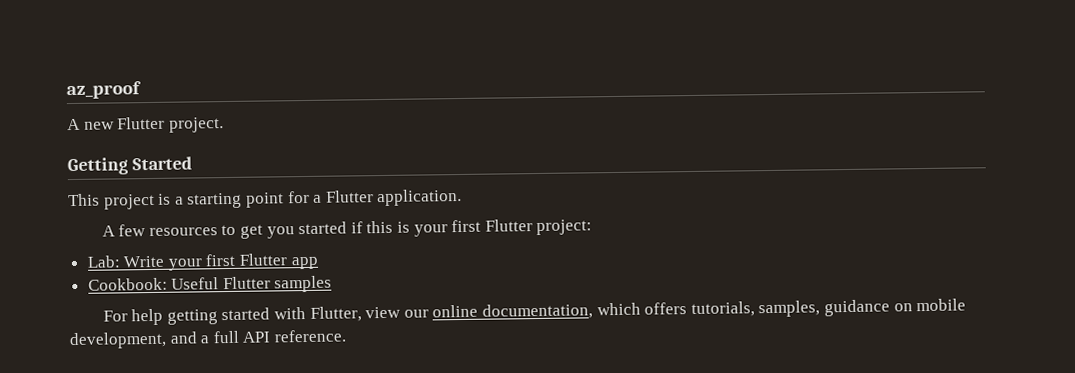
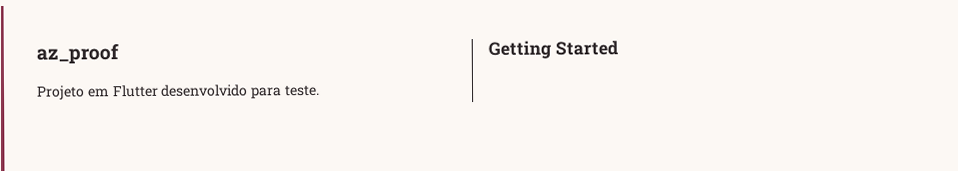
- A new Flutter project.
+ Projeto em Flutter desenvolvido para teste.
  Getting Started
- This project is a starting point for a Flutter application.
- A few resources to get you started if this is your first Flutter project:
- Lab: Write your first Flutter app
- Cookbook: Useful Flutter samples
- For help getting started with Flutter, view our online documentation, which offers tutorials, samples, guidance on mobile development, and a full API reference.

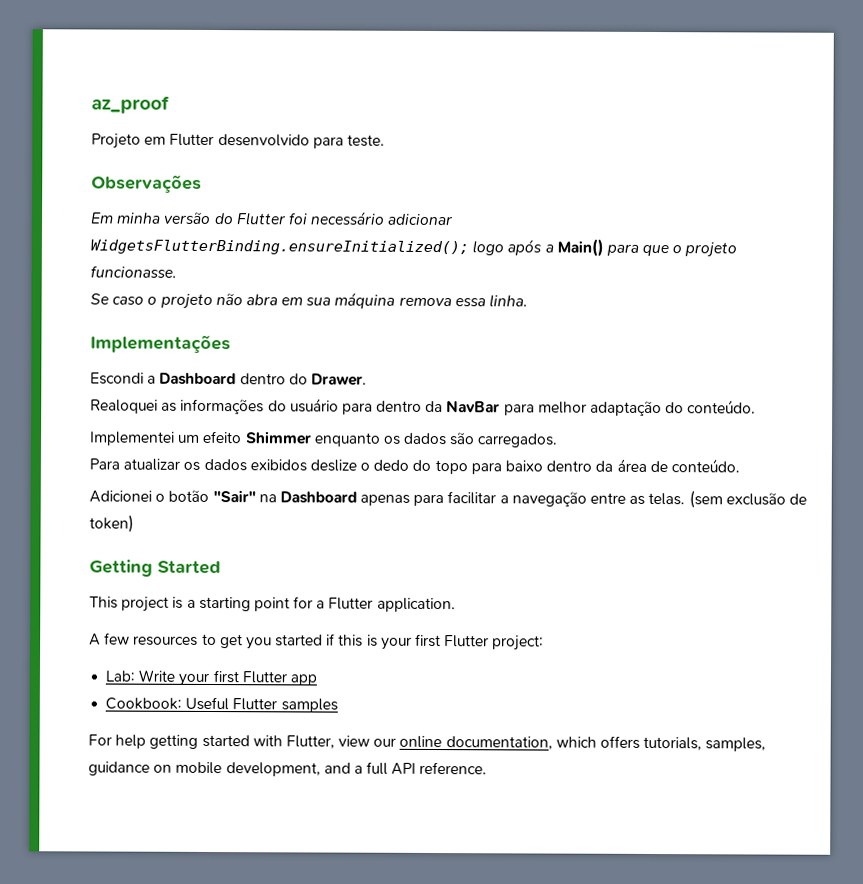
+ Observações
+ Em minha versão do Flutter foi necessário adicionar WidgetsFlutterBinding.ensureInitialized(); logo após a Main() para que o projeto funcionasse.
+ Se caso o projeto não abra em sua máquina remova essa linha.
+ Implementações
+ Escondi a Dashboard dentro do Drawer.
+ Realoquei as informações do usuário para dentro da NavBar para melhor adaptação do conteúdo.
+ Implementei um efeito Shimmer enquanto os dados são carregados.
+ Para atualizar os dados exibidos deslize o dedo do topo para baixo dentro da área de conteúdo.
+ Adicionei o botão "Sair" na Dashboard apenas para facilitar a navegação entre as telas. (sem exclusão de token)
  Getting Started
+ This project is a starting point for a Flutter application.
+ A few resources to get you started if this is your first Flutter project:
+ Lab: Write your first Flutter app
+ Cookbook: Useful Flutter samples
+ For help getting started with Flutter, view our online documentation, which offers tutorials, samples, guidance on mobile development, and a full API reference.

